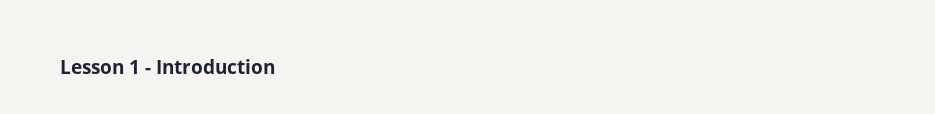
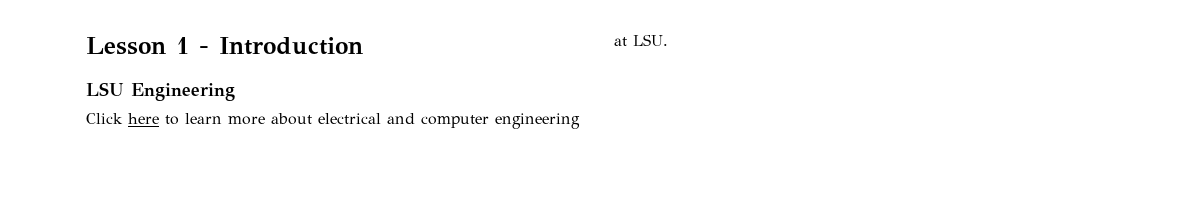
+ LSU Engineering
+ Click here to learn more about electrical and computer engineering at LSU.

